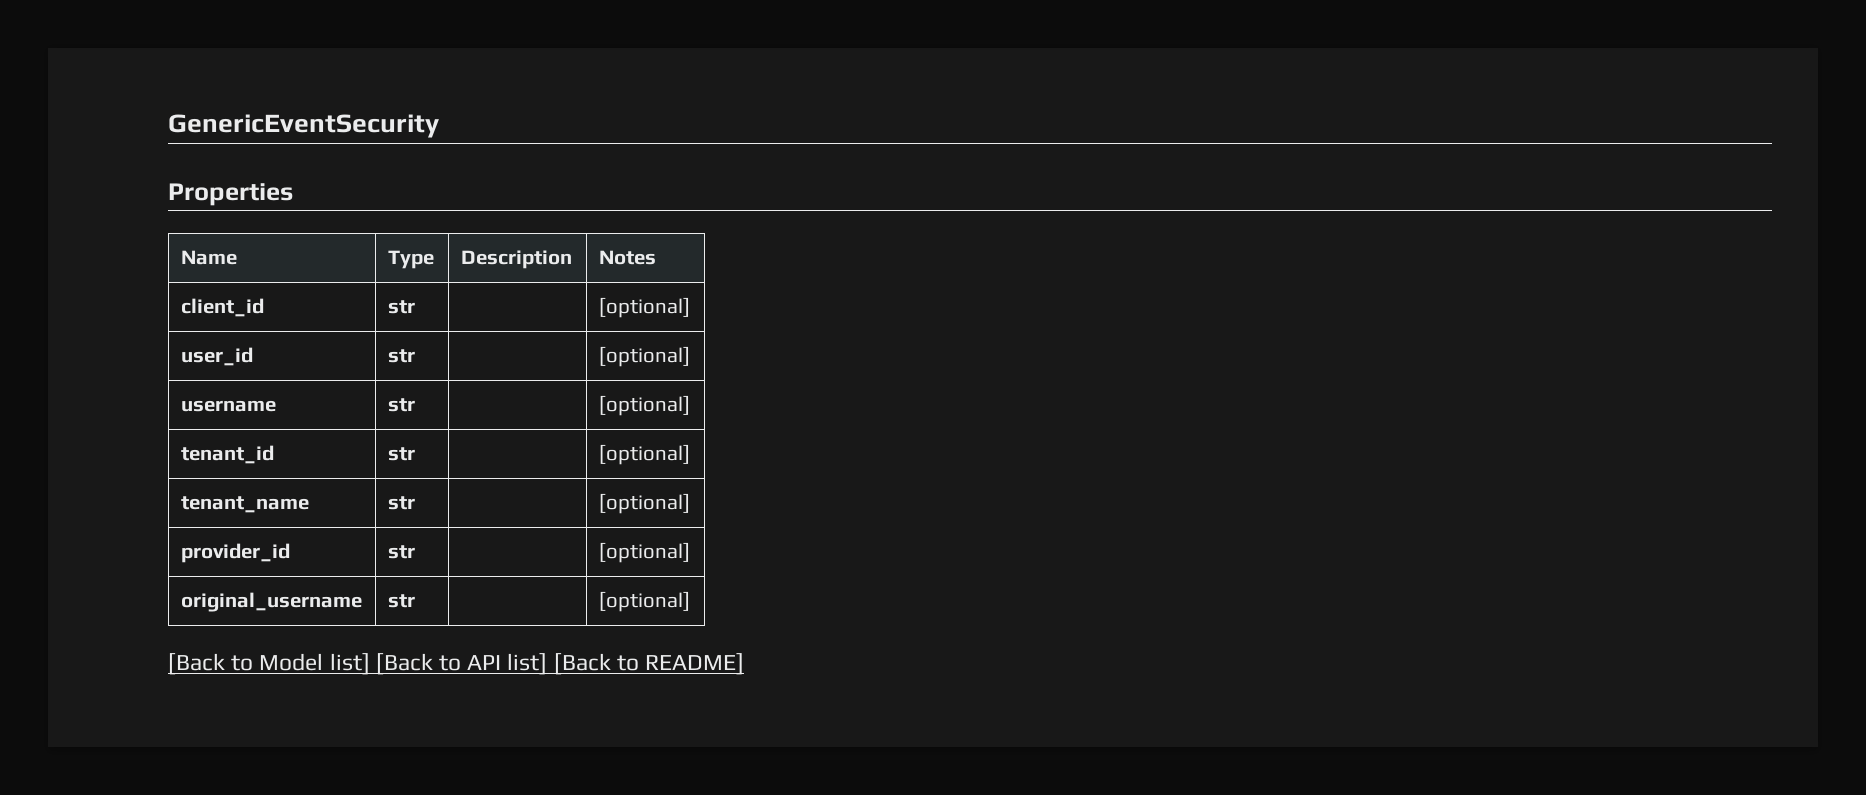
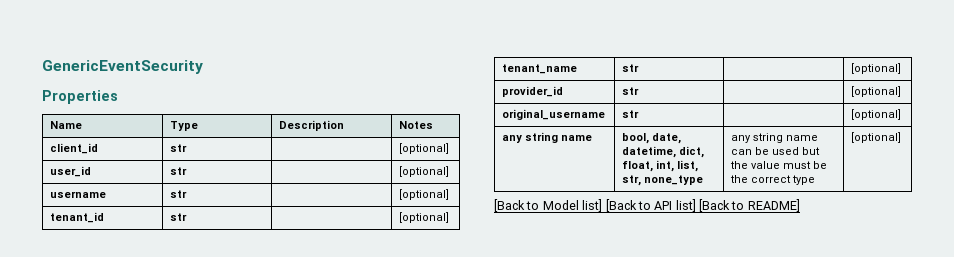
+ any string name | bool, date, datetime, dict, float, int, list, str, none_type | any string name can be used but the value must be the correct type | [optional]

